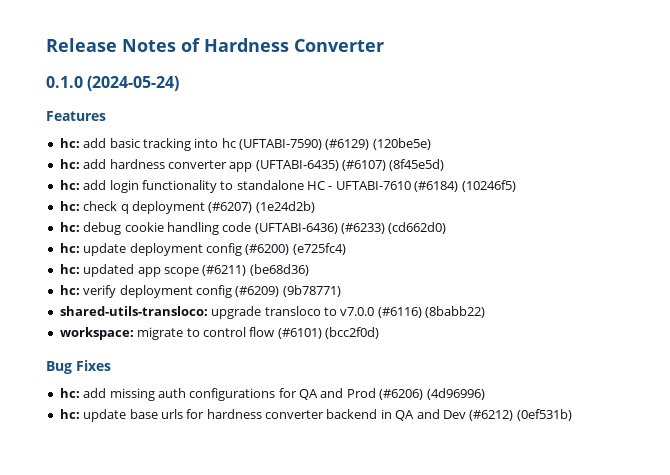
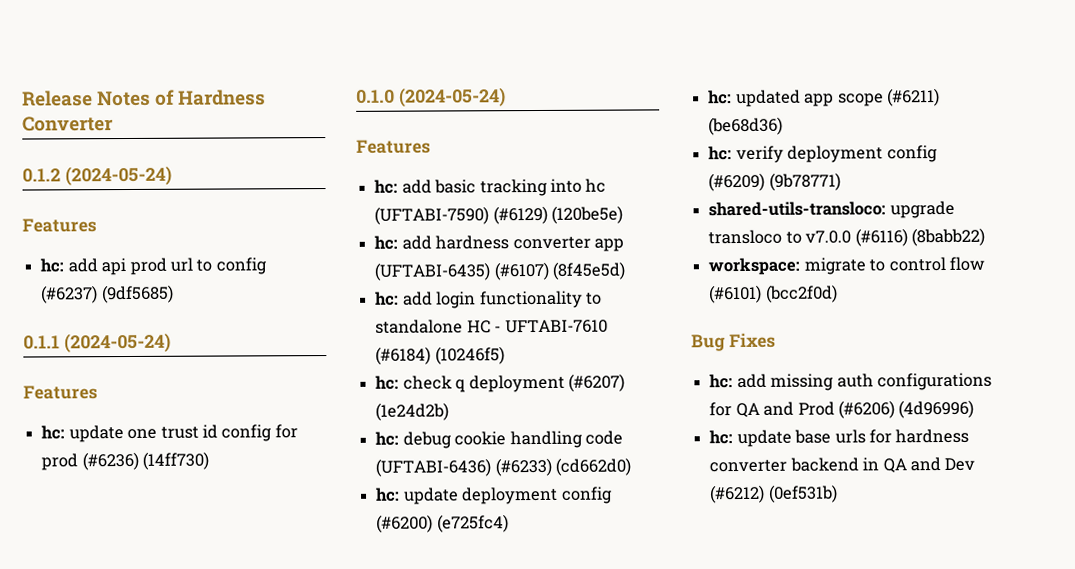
+ 0.1.2 (2024-05-24)
+ Features
+ hc: add api prod url to config (#6237) (9df5685)
+ 0.1.1 (2024-05-24)
+ Features
+ hc: update one trust id config for prod (#6236) (14ff730)

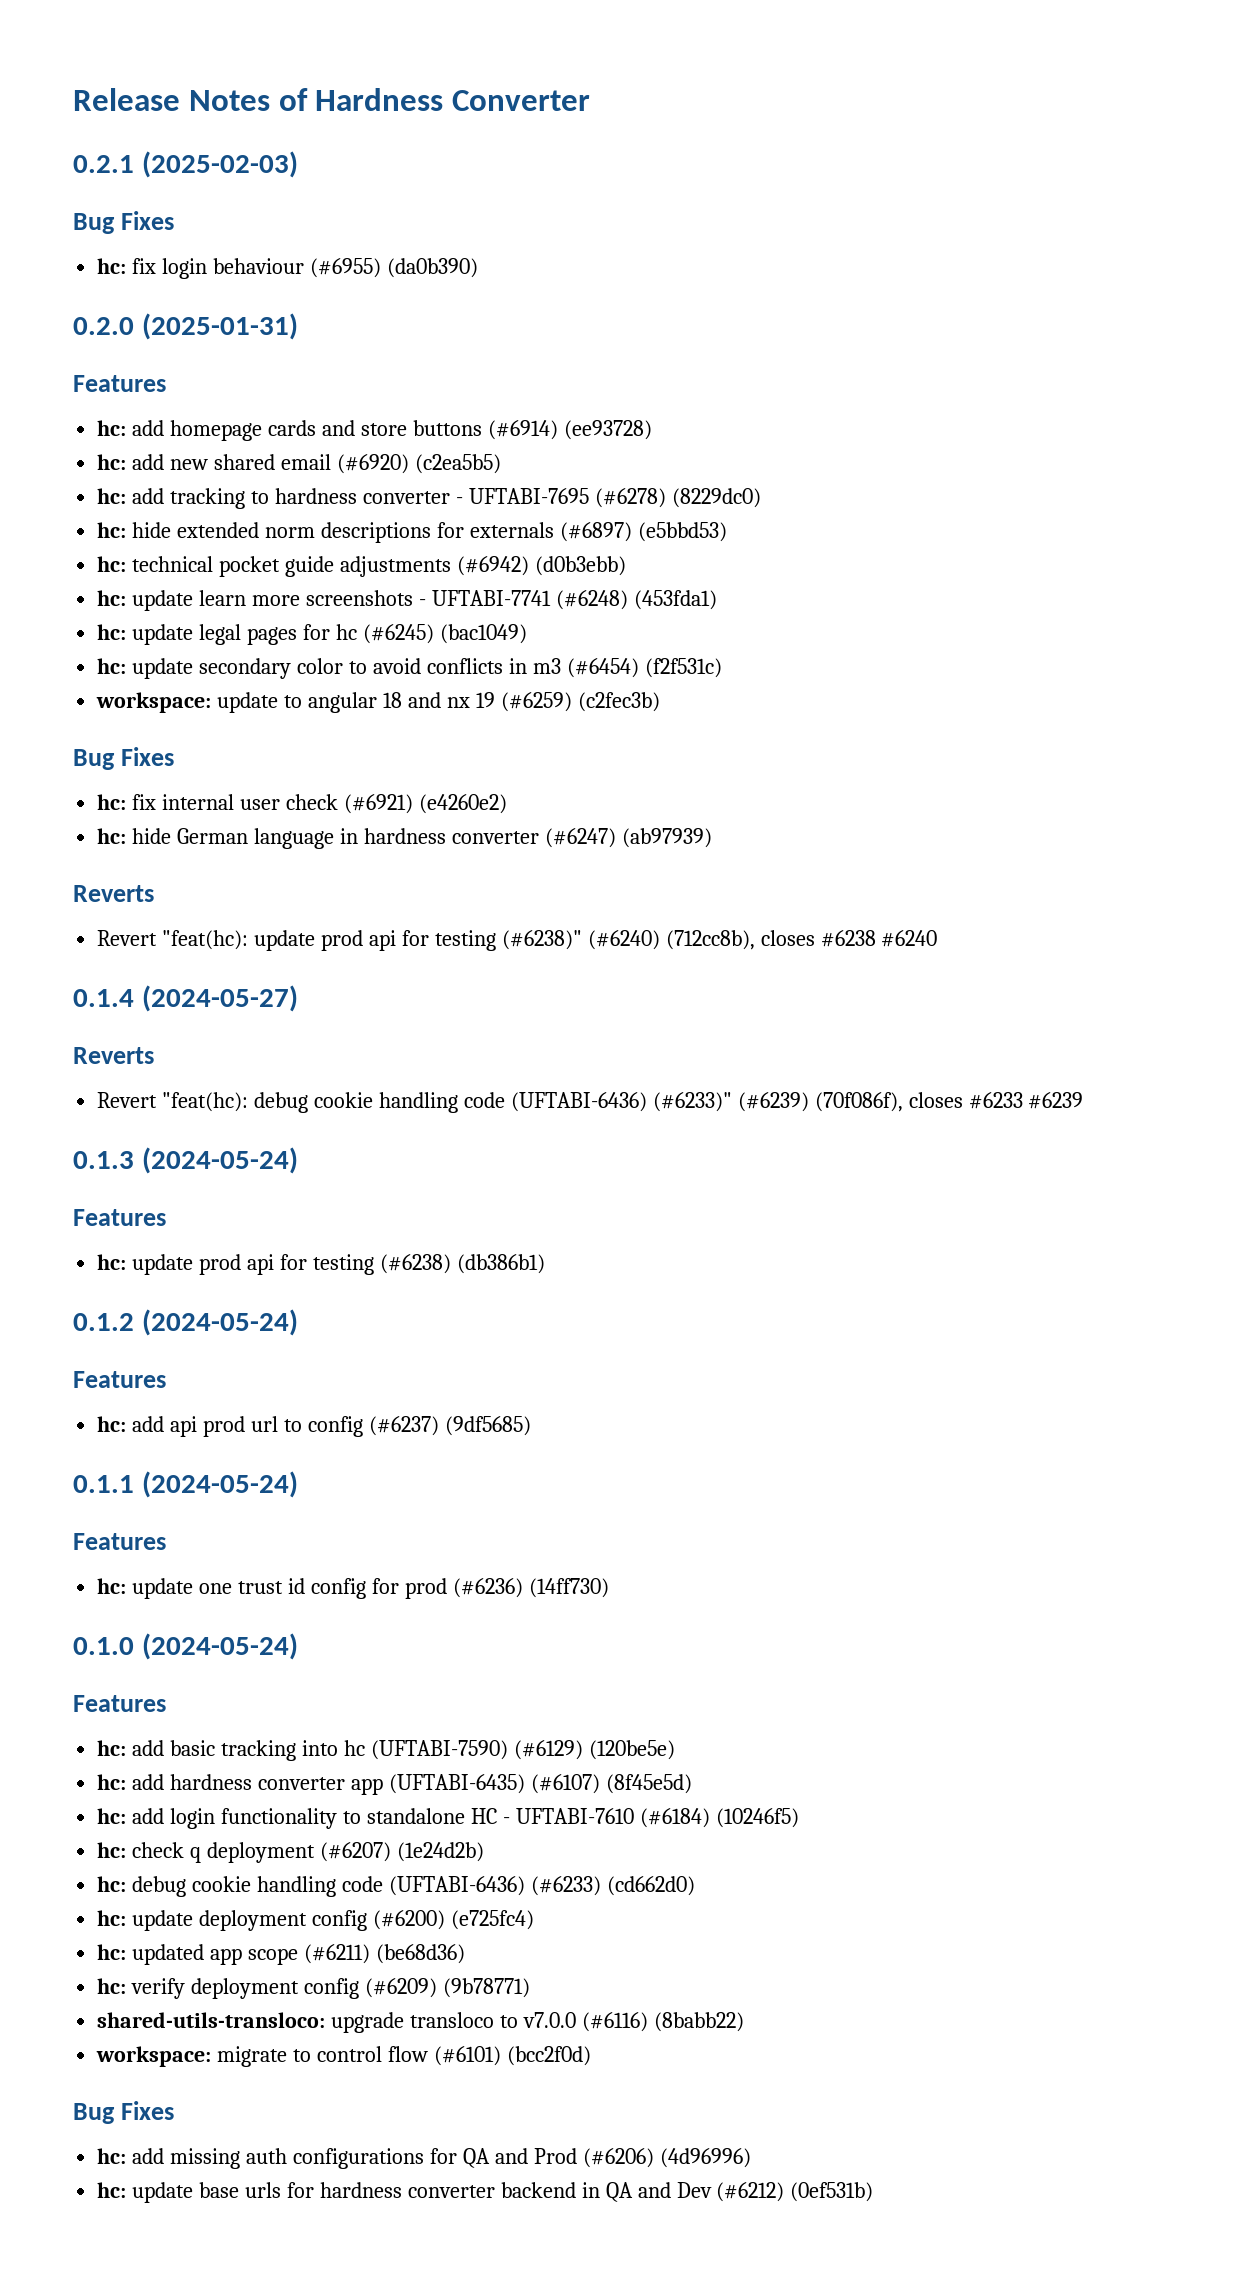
+ 0.2.1 (2025-02-03)
+ Bug Fixes
+ hc: fix login behaviour (#6955) (da0b390)
+ 0.2.0 (2025-01-31)
+ Features
+ hc: add homepage cards and store buttons (#6914) (ee93728)
+ hc: add new shared email (#6920) (c2ea5b5)
+ hc: add tracking to hardness converter - UFTABI-7695 (#6278) (8229dc0)
+ hc: hide extended norm descriptions for externals (#6897) (e5bbd53)
+ hc: technical pocket guide adjustments (#6942) (d0b3ebb)
+ hc: update learn more screenshots - UFTABI-7741 (#6248) (453fda1)
+ hc: update legal pages for hc (#6245) (bac1049)
+ hc: update secondary color to avoid conflicts in m3 (#6454) (f2f531c)
+ workspace: update to angular 18 and nx 19 (#6259) (c2fec3b)
+ Bug Fixes
+ hc: fix internal user check (#6921) (e4260e2)
+ hc: hide German language in hardness converter (#6247) (ab97939)
+ Reverts
+ Revert "feat(hc): update prod api for testing (#6238)" (#6240) (712cc8b), closes #6238 #6240
+ 0.1.4 (2024-05-27)
+ Reverts
+ Revert "feat(hc): debug cookie handling code (UFTABI-6436) (#6233)" (#6239) (70f086f), closes #6233 #6239
+ 0.1.3 (2024-05-24)
+ Features
+ hc: update prod api for testing (#6238) (db386b1)

